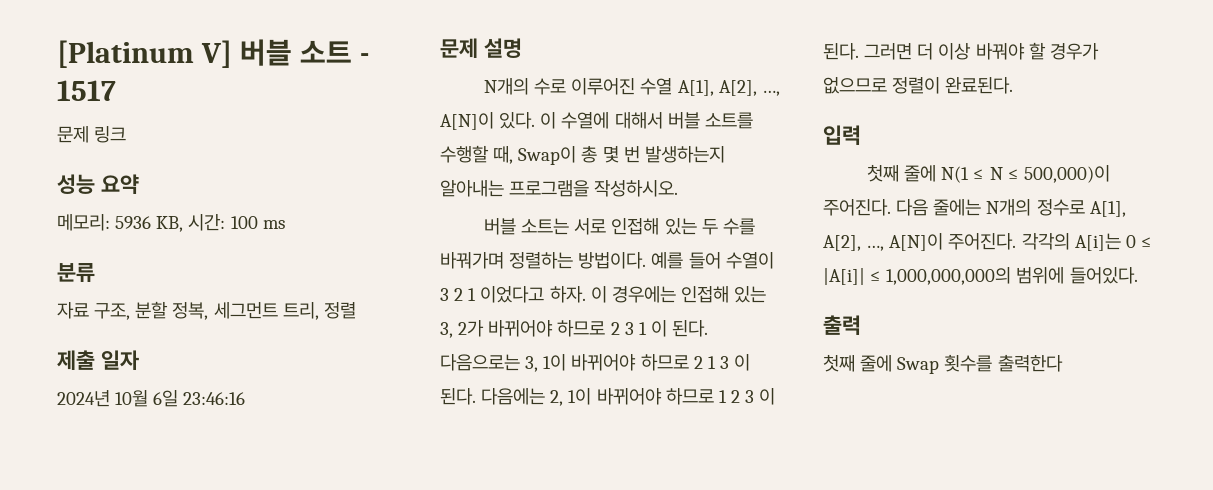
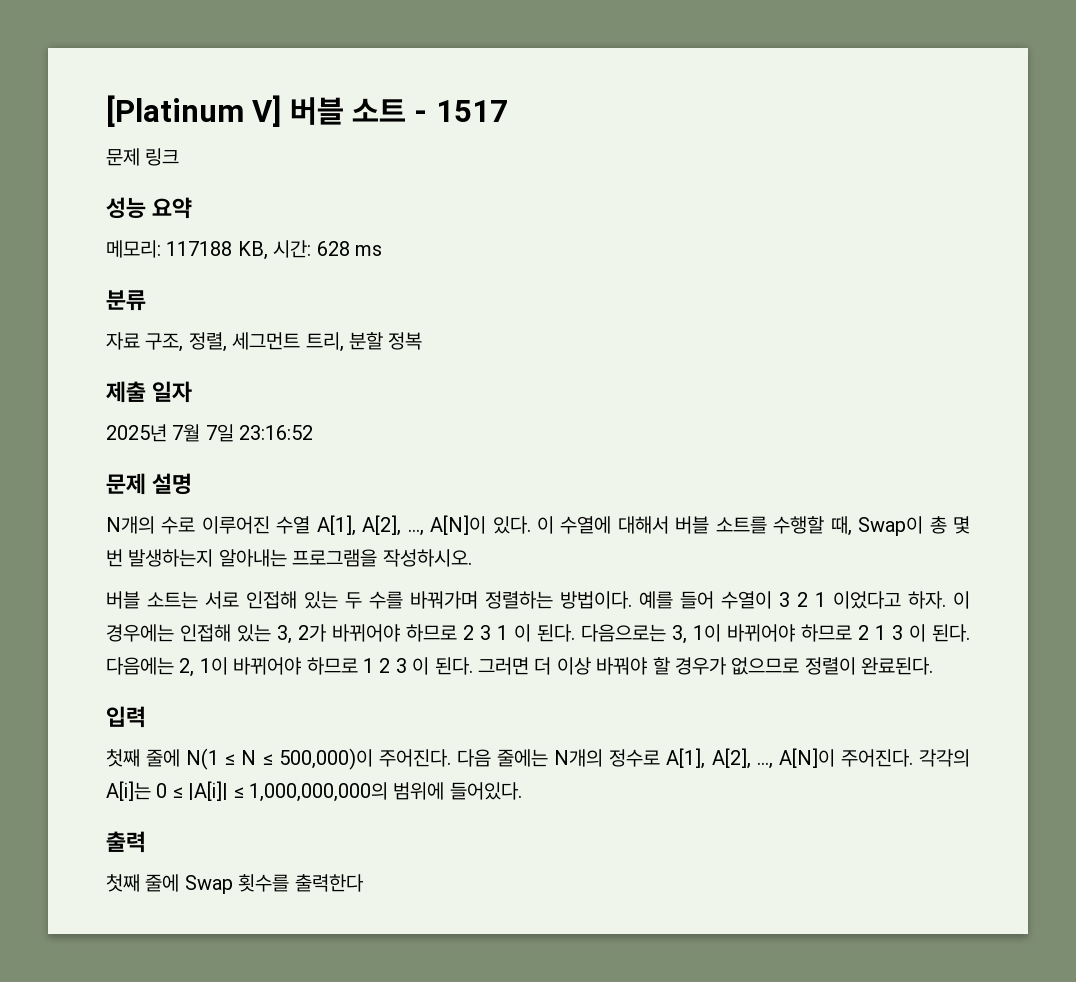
- 메모리: 5936 KB, 시간: 100 ms
+ 메모리: 117188 KB, 시간: 628 ms
- 자료 구조, 분할 정복, 세그먼트 트리, 정렬
+ 자료 구조, 정렬, 세그먼트 트리, 분할 정복
  제출 일자
- 2024년 10월 6일 23:46:16
+ 2025년 7월 7일 23:16:52

